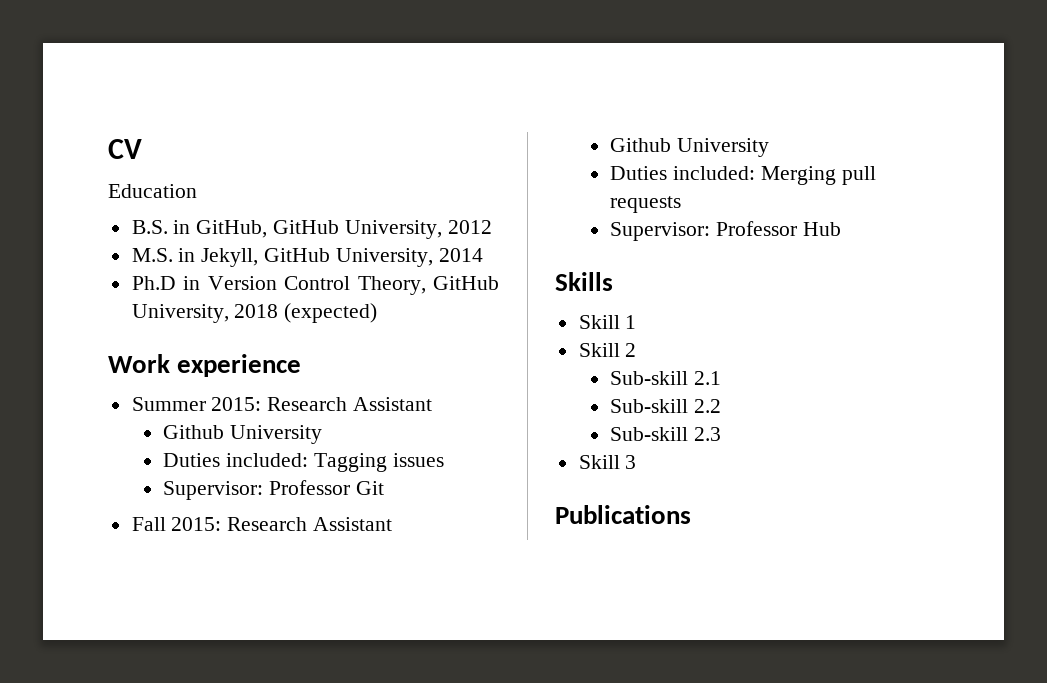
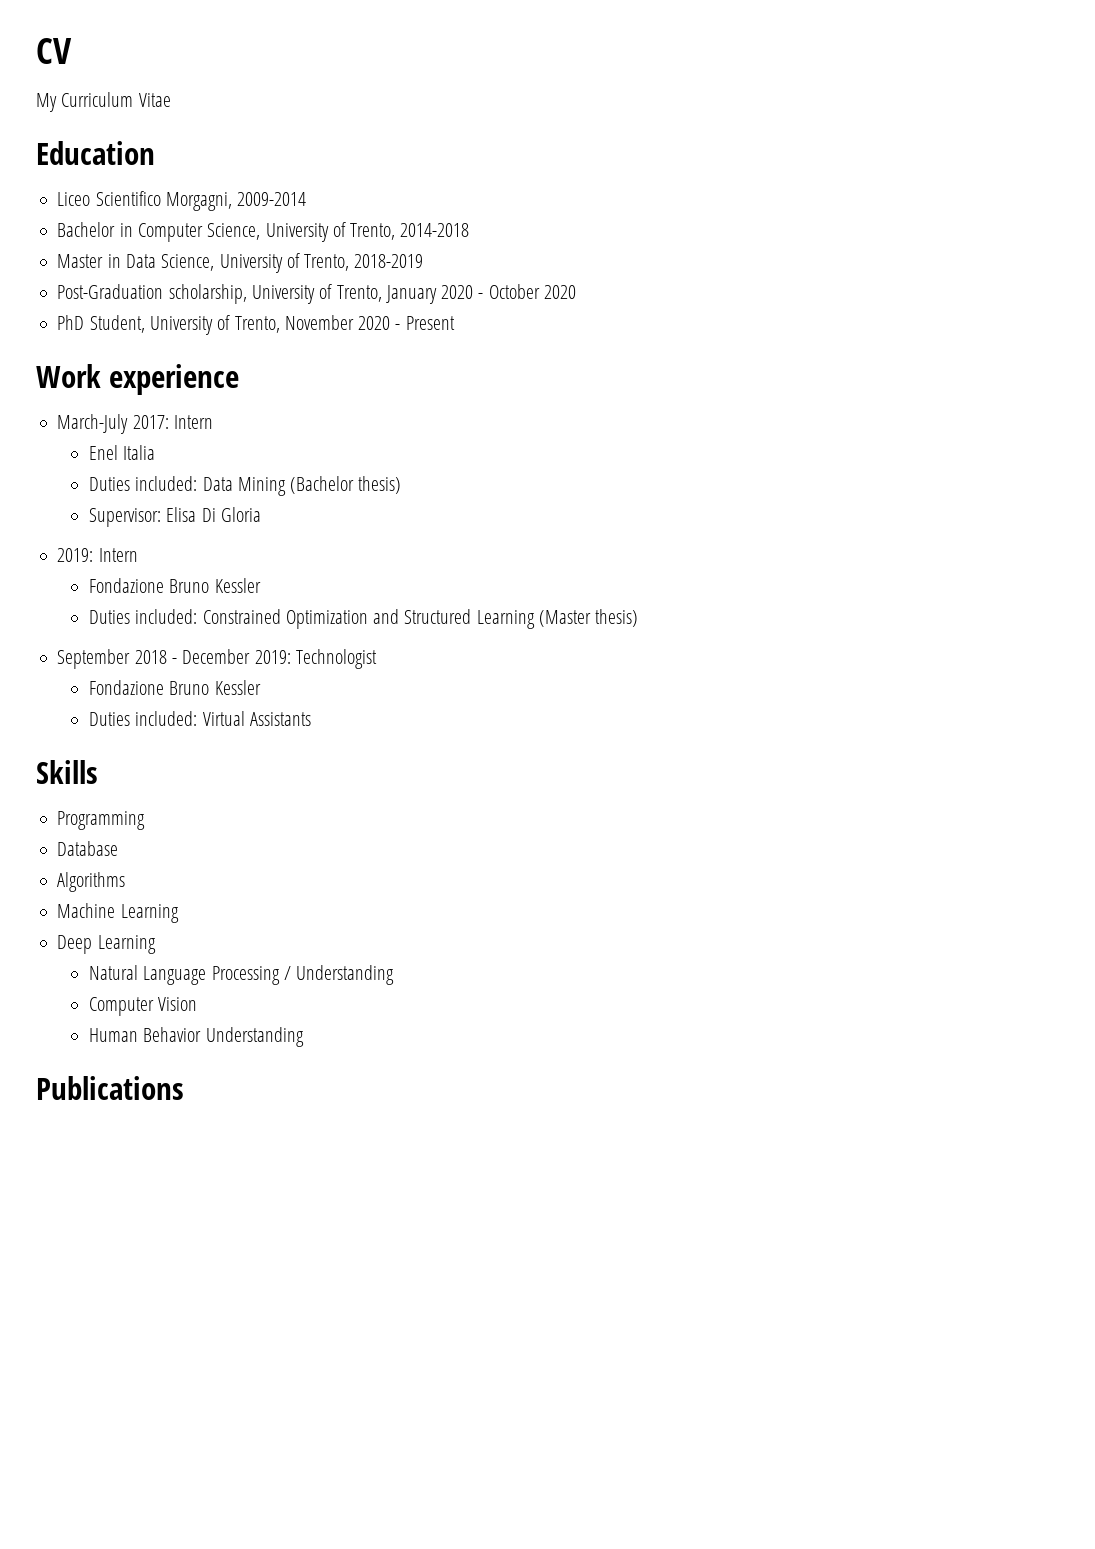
+ My Curriculum Vitae
  Education
- B.S. in GitHub, GitHub University, 2012
- M.S. in Jekyll, GitHub University, 2014
- Ph.D in Version Control Theory, GitHub University, 2018 (expected)
+ Liceo Scientifico Morgagni, 2009-2014
+ Bachelor in Computer Science, University of Trento, 2014-2018
+ Master in Data Science, University of Trento, 2018-2019
+ Post-Graduation scholarship, University of Trento, January 2020 - October 2020
+ PhD Student, University of Trento, November 2020 - Present
  Work experience
- Summer 2015: Research Assistant
- Github University
- Duties included: Tagging issues
- Supervisor: Professor Git
- Fall 2015: Research Assistant
- Github University
- Duties included: Merging pull requests
- Supervisor: Professor Hub
+ March-July 2017: Intern
+ Enel Italia
+ Duties included: Data Mining (Bachelor thesis)
+ Supervisor: Elisa Di Gloria
+ 2019: Intern
+ Fondazione Bruno Kessler
+ Duties included: Constrained Optimization and Structured Learning (Master thesis)
+ September 2018 - December 2019: Technologist
+ Fondazione Bruno Kessler
+ Duties included: Virtual Assistants
  Skills
- Skill 1
- Skill 2
- Sub-skill 2.1
- Sub-skill 2.2
- Sub-skill 2.3
- Skill 3
+ Programming
+ Database
+ Algorithms
+ Machine Learning
+ Deep Learning
+ Natural Language Processing / Understanding
+ Computer Vision
+ Human Behavior Understanding

